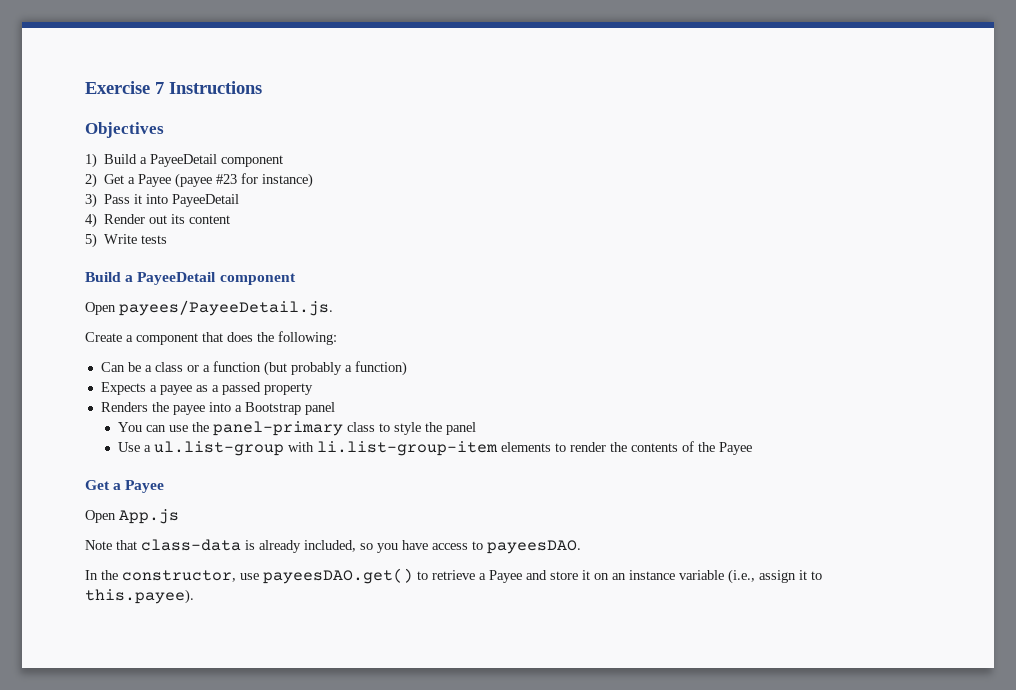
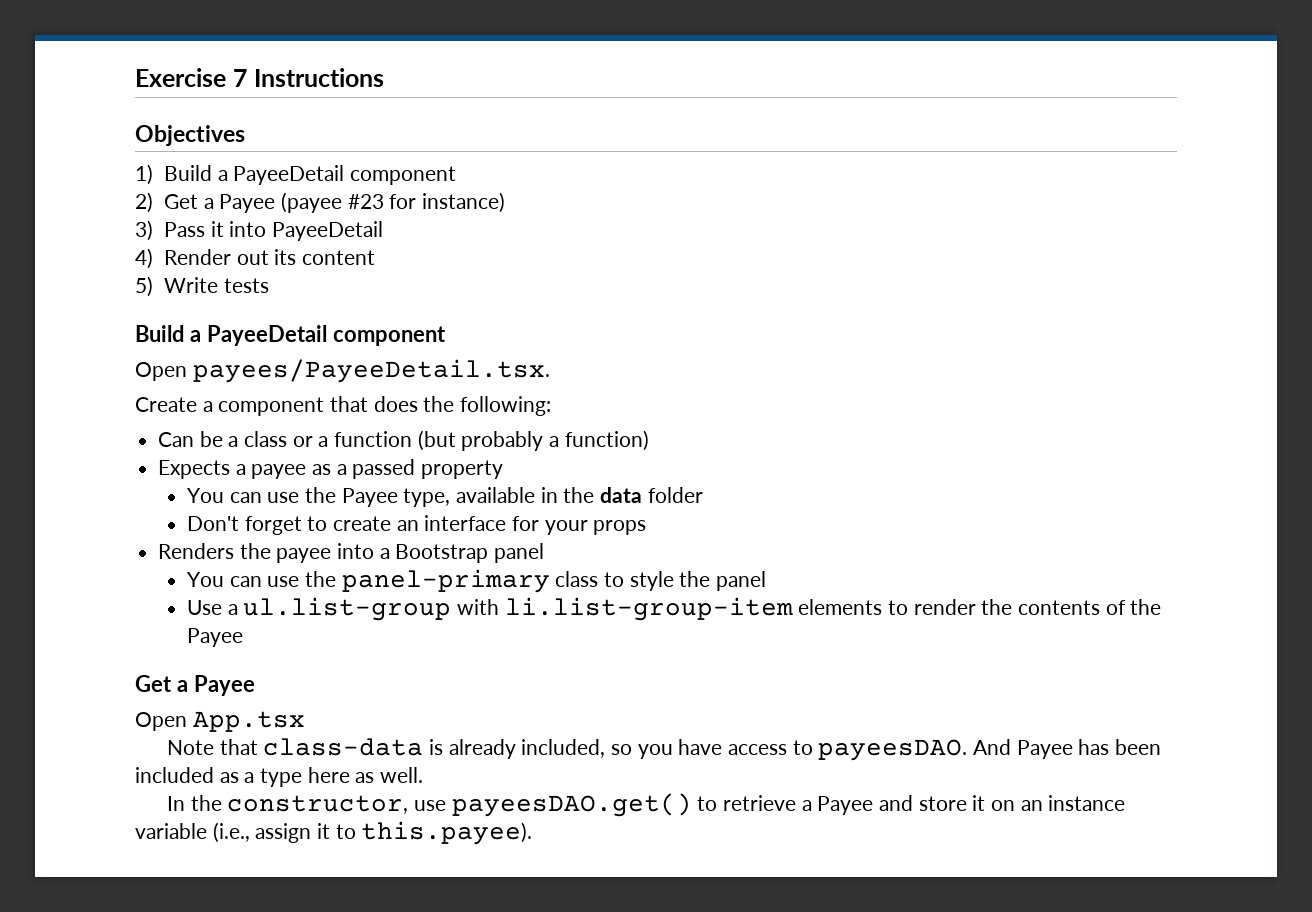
- Open payees/PayeeDetail.js.
+ Open payees/PayeeDetail.tsx.
+ You can use the Payee type, available in the data folder
+ Don't forget to create an interface for your props
- Open App.js
+ Open App.tsx
+ And Payee has been included as a type here as well.

